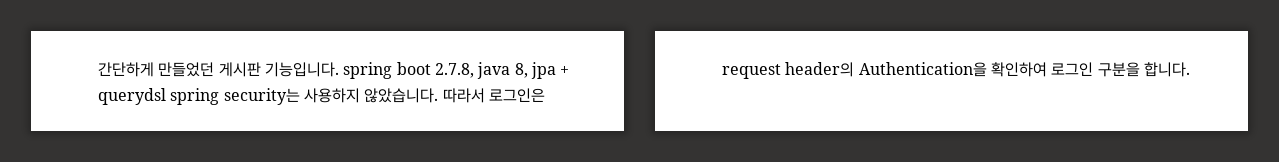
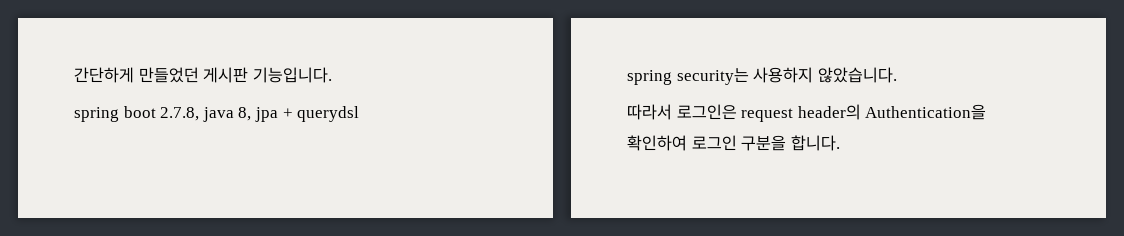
- 간단하게 만들었던 게시판 기능입니다. spring boot 2.7.8, java 8, jpa + querydsl spring security는 사용하지 않았습니다. 따라서 로그인은 request header의 Authentication을 확인하여 로그인 구분을 합니다.
+ 간단하게 만들었던 게시판 기능입니다.
+ spring boot 2.7.8, java 8, jpa + querydsl
+ spring security는 사용하지 않았습니다.
+ 따라서 로그인은 request header의 Authentication을 확인하여 로그인 구분을 합니다.

